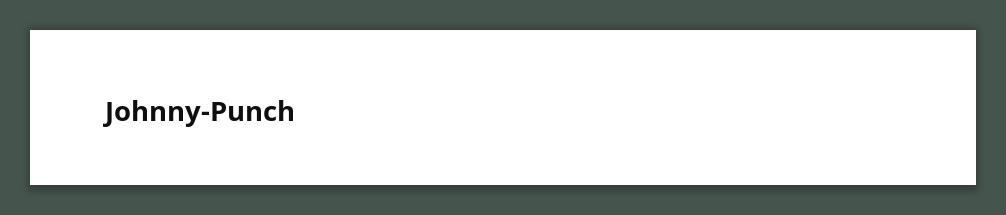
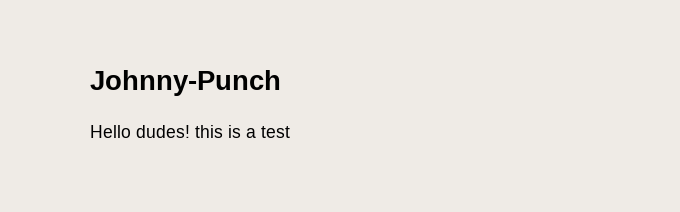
+ Hello dudes! this is a test

